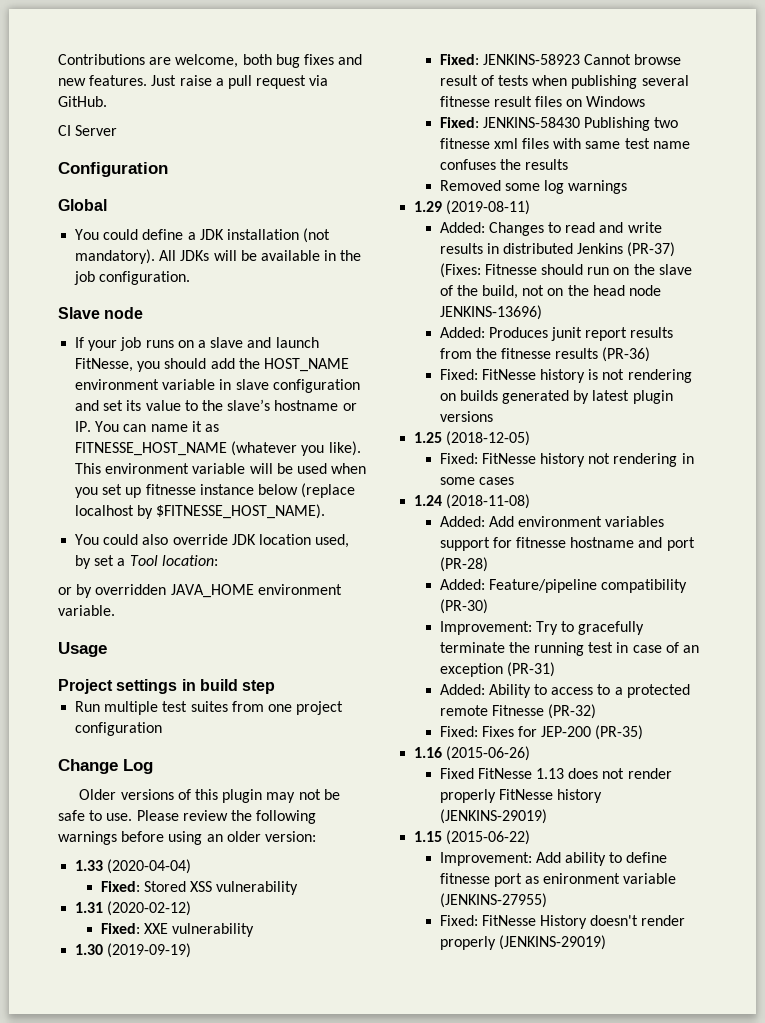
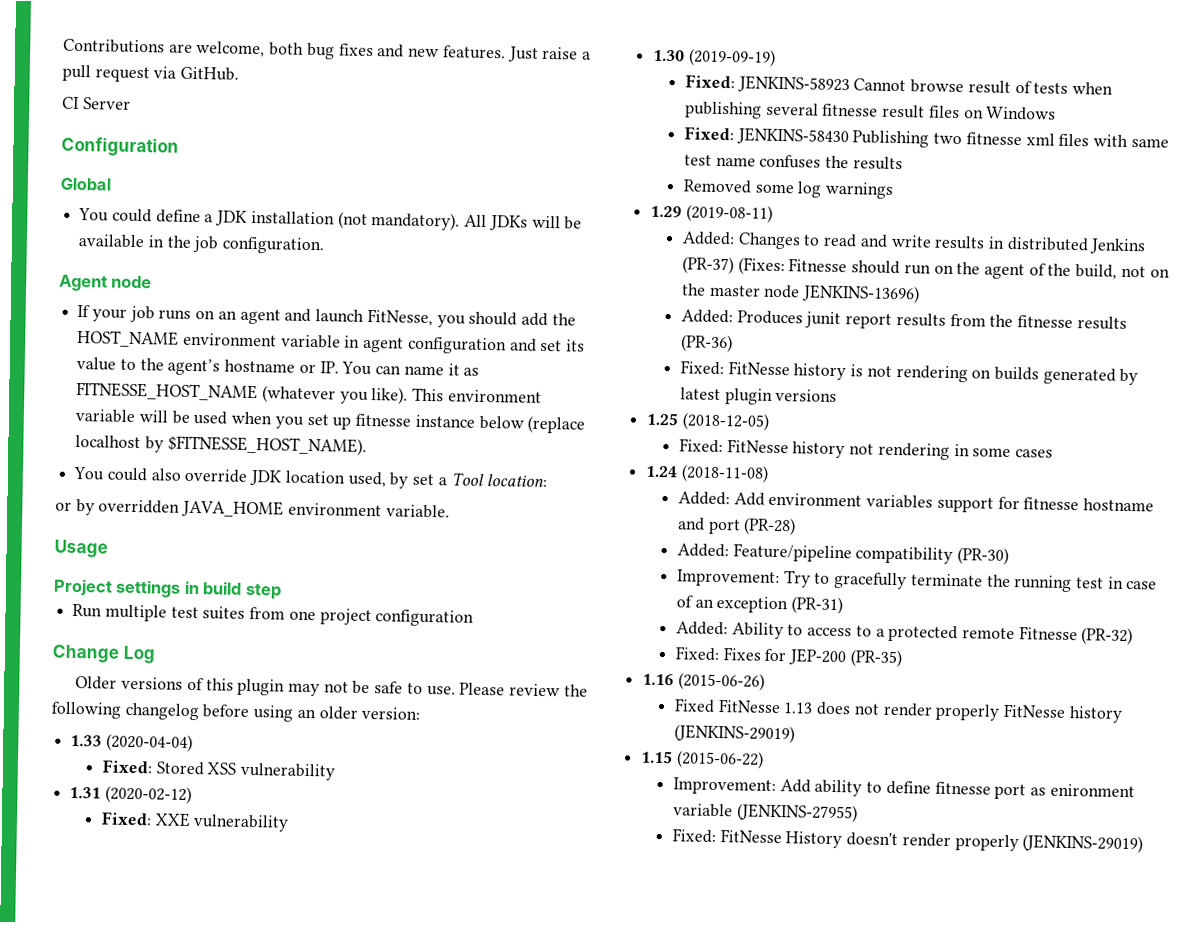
- Slave node
+ Agent node
- If your job runs on a slave and launch FitNesse, you should add the HOST_NAME environment variable in slave configuration and set its value to the slave’s hostname or IP. You can name it as FITNESSE_HOST_NAME (whatever you like).
+ If your job runs on an agent and launch FitNesse, you should add the HOST_NAME environment variable in agent configuration and set its value to the agent’s hostname or IP. You can name it as FITNESSE_HOST_NAME (whatever you like).
- Please review the following warnings before using an older version:
+ Please review the following changelog before using an older version:
- Added: Changes to read and write results in distributed Jenkins (PR-37) (Fixes: Fitnesse should run on the slave of the build, not on the head node JENKINS-13696)
+ Added: Changes to read and write results in distributed Jenkins (PR-37) (Fixes: Fitnesse should run on the agent of the build, not on the master node JENKINS-13696)

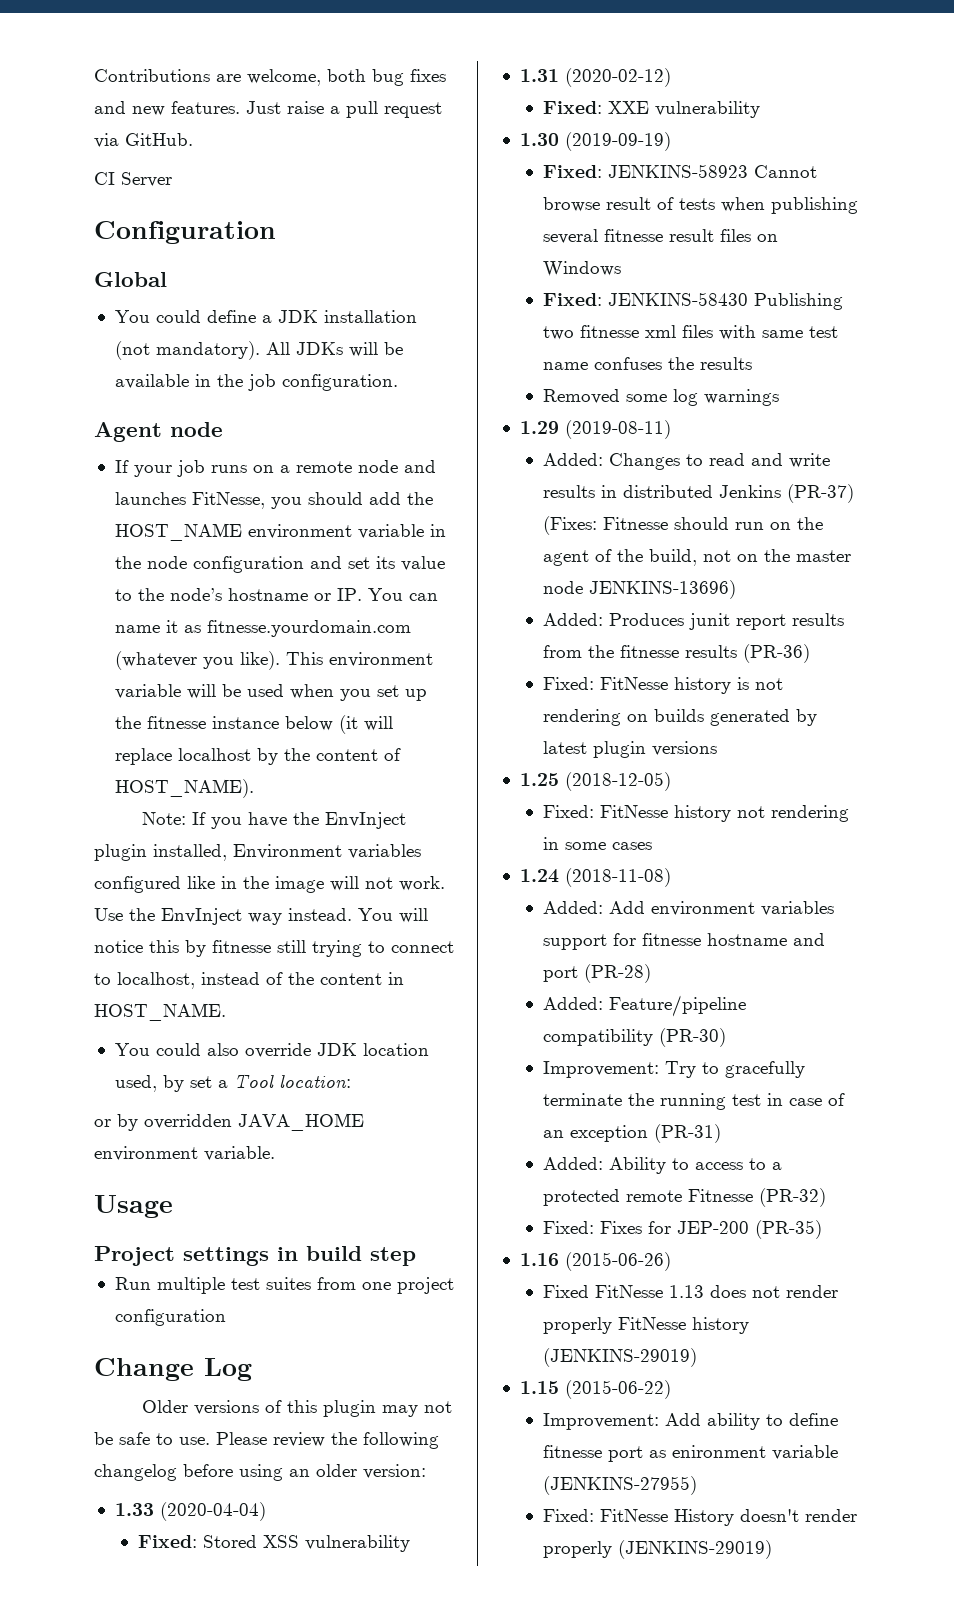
- If your job runs on an agent and launch FitNesse, you should add the HOST_NAME environment variable in agent configuration and set its value to the agent’s hostname or IP. You can name it as FITNESSE_HOST_NAME (whatever you like).
+ If your job runs on a remote node and launches FitNesse, you should add the HOST_NAME environment variable in the node configuration and set its value to the node’s hostname or IP. You can name it as fitnesse.yourdomain.com (whatever you like).
- This environment variable will be used when you set up fitnesse instance below (replace localhost by $FITNESSE_HOST_NAME).
+ This environment variable will be used when you set up the fitnesse instance below (it will replace localhost by the content of HOST_NAME).
+ Note: If you have the EnvInject plugin installed, Environment variables configured like in the image will not work. Use the EnvInject way instead. You will notice this by fitnesse still trying to connect to localhost, instead of the content in HOST_NAME.

